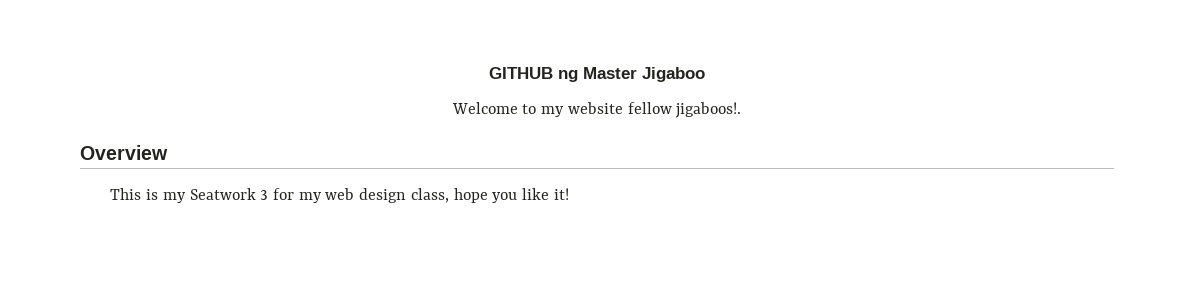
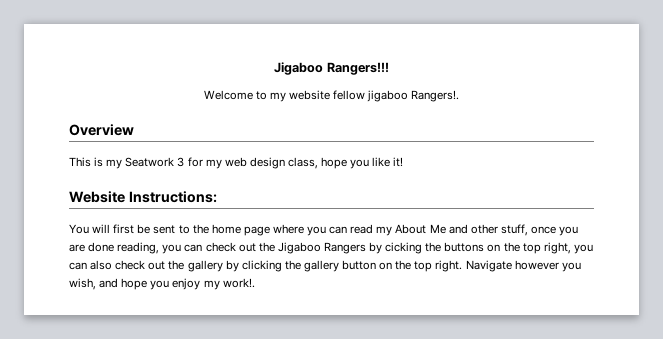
- GITHUB ng Master Jigaboo
+ Jigaboo Rangers!!!
- Welcome to my website fellow jigaboos!.
+ Welcome to my website fellow jigaboo Rangers!.
+ Website Instructions:
+ You will first be sent to the home page where you can read my About Me and other stuff, once you are done reading, you can check out the Jigaboo Rangers by cicking the buttons on the top right, you can also check out the gallery by clicking the gallery button on the top right. Navigate however you wish, and hope you enjoy my work!.

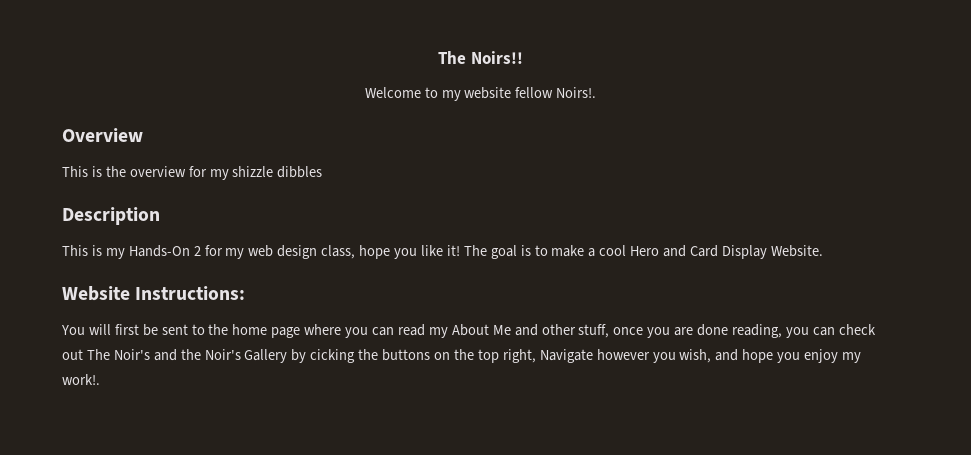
- Jigaboo Rangers!!!
+ The Noirs!!
- Welcome to my website fellow jigaboo Rangers!.
+ Welcome to my website fellow Noirs!.
- This is my Seatwork 3 for my web design class, hope you like it!
+ This is the overview for my shizzle dibbles
+ Description
+ This is my Hands-On 2 for my web design class, hope you like it! The goal is to make a cool Hero and Card Display Website.
- You will first be sent to the home page where you can read my About Me and other stuff, once you are done reading, you can check out the Jigaboo Rangers by cicking the buttons on the top right, you can also check out the gallery by clicking the gallery button on the top right. Navigate however you wish, and hope you enjoy my work!.
+ You will first be sent to the home page where you can read my About Me and other stuff, once you are done reading, you can check out The Noir's and the Noir's Gallery by cicking the buttons on the top right, Navigate however you wish, and hope you enjoy my work!.

